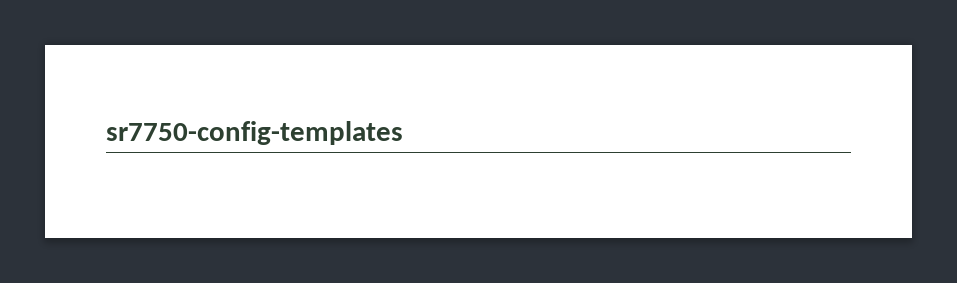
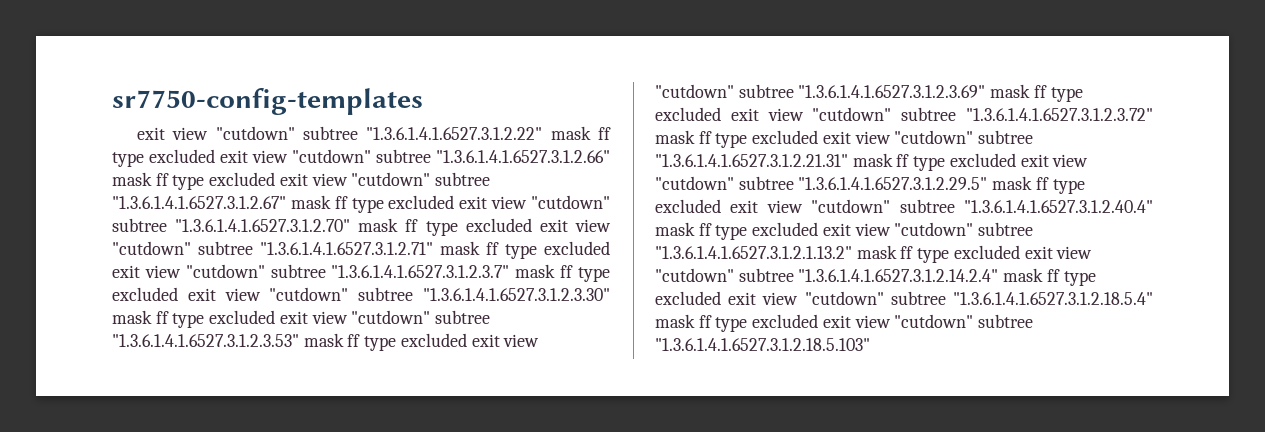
+ exit view "cutdown" subtree "1.3.6.1.4.1.6527.3.1.2.22" mask ff type excluded exit view "cutdown" subtree "1.3.6.1.4.1.6527.3.1.2.66" mask ff type excluded exit view "cutdown" subtree "1.3.6.1.4.1.6527.3.1.2.67" mask ff type excluded exit view "cutdown" subtree "1.3.6.1.4.1.6527.3.1.2.70" mask ff type excluded exit view "cutdown" subtree "1.3.6.1.4.1.6527.3.1.2.71" mask ff type excluded exit view "cutdown" subtree "1.3.6.1.4.1.6527.3.1.2.3.7" mask ff type excluded exit view "cutdown" subtree "1.3.6.1.4.1.6527.3.1.2.3.30" mask ff type excluded exit view "cutdown" subtree "1.3.6.1.4.1.6527.3.1.2.3.53" mask ff type excluded exit view "cutdown" subtree "1.3.6.1.4.1.6527.3.1.2.3.69" mask ff type excluded exit view "cutdown" subtree "1.3.6.1.4.1.6527.3.1.2.3.72" mask ff type excluded exit view "cutdown" subtree "1.3.6.1.4.1.6527.3.1.2.21.31" mask ff type excluded exit view "cutdown" subtree "1.3.6.1.4.1.6527.3.1.2.29.5" mask ff type excluded exit view "cutdown" subtree "1.3.6.1.4.1.6527.3.1.2.40.4" mask ff type excluded exit view "cutdown" subtree "1.3.6.1.4.1.6527.3.1.2.1.13.2" mask ff type excluded exit view "cutdown" subtree "1.3.6.1.4.1.6527.3.1.2.14.2.4" mask ff type excluded exit view "cutdown" subtree "1.3.6.1.4.1.6527.3.1.2.18.5.4" mask ff type excluded exit view "cutdown" subtree "1.3.6.1.4.1.6527.3.1.2.18.5.103"

